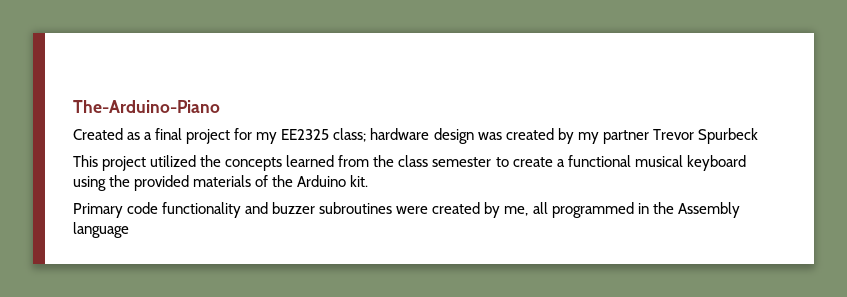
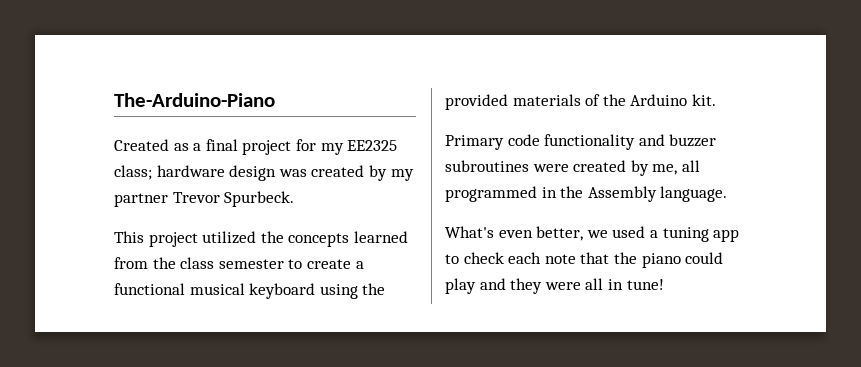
- Created as a final project for my EE2325 class; hardware design was created by my partner Trevor Spurbeck
+ Created as a final project for my EE2325 class; hardware design was created by my partner Trevor Spurbeck.
- Primary code functionality and buzzer subroutines were created by me, all programmed in the Assembly language
+ Primary code functionality and buzzer subroutines were created by me, all programmed in the Assembly language.
+ What's even better, we used a tuning app to check each note that the piano could play and they were all in tune!

